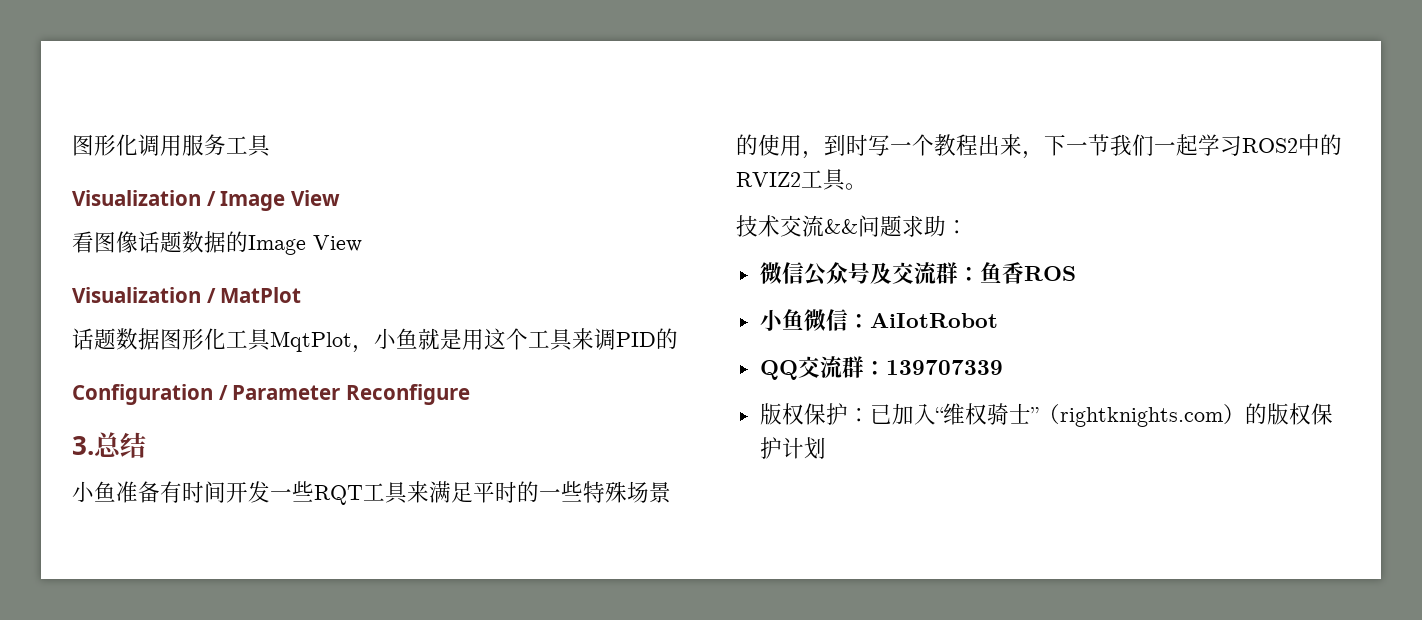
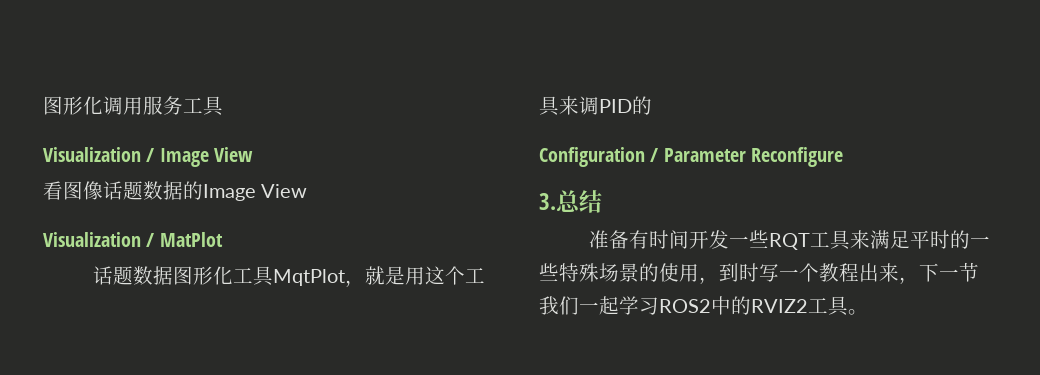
- 话题数据图形化工具MqtPlot，小鱼就是用这个工具来调PID的
+ 话题数据图形化工具MqtPlot，就是用这个工具来调PID的
- 小鱼准备有时间开发一些RQT工具来满足平时的一些特殊场景的使用，到时写一个教程出来，下一节我们一起学习ROS2中的RVIZ2工具。
+ 准备有时间开发一些RQT工具来满足平时的一些特殊场景的使用，到时写一个教程出来，下一节我们一起学习ROS2中的RVIZ2工具。
- 技术交流&&问题求助：
- 微信公众号及交流群：鱼香ROS
- 小鱼微信：AiIotRobot
- QQ交流群：139707339
- 版权保护：已加入“维权骑士”（rightknights.com）的版权保护计划

